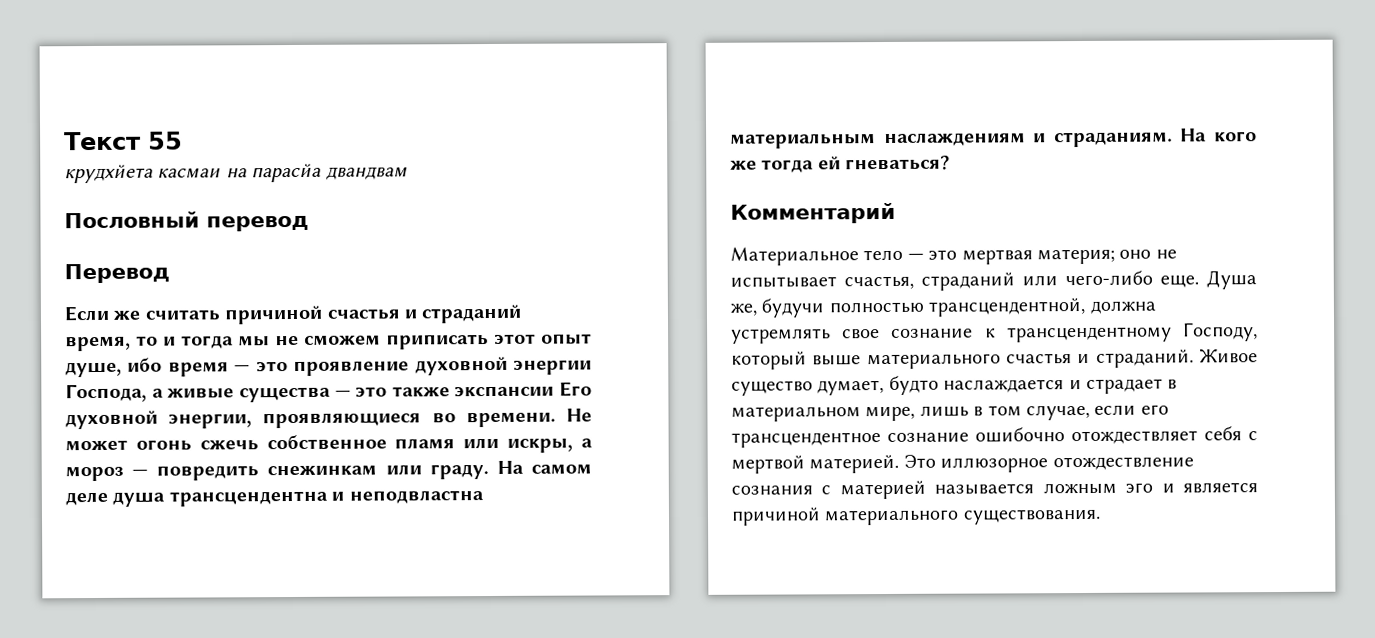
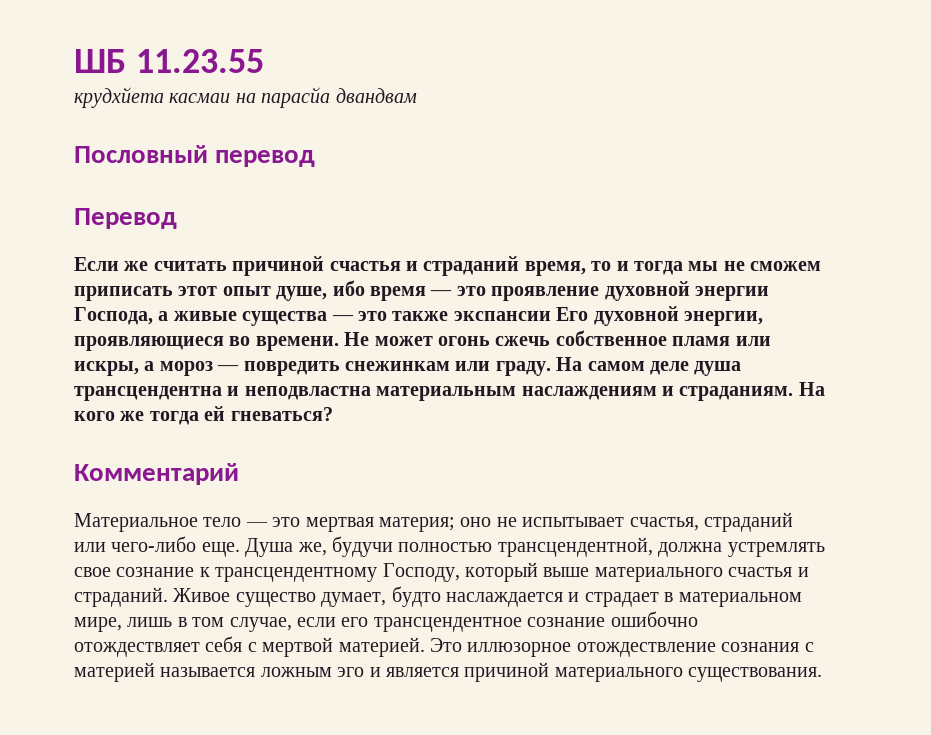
- Текст 55
+ ШБ 11.23.55

